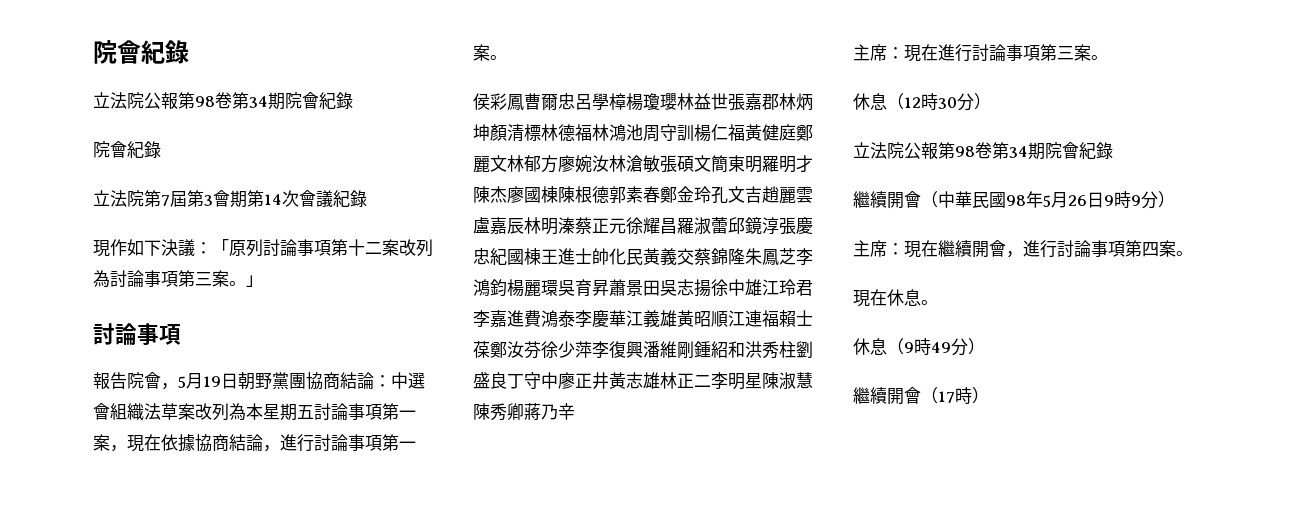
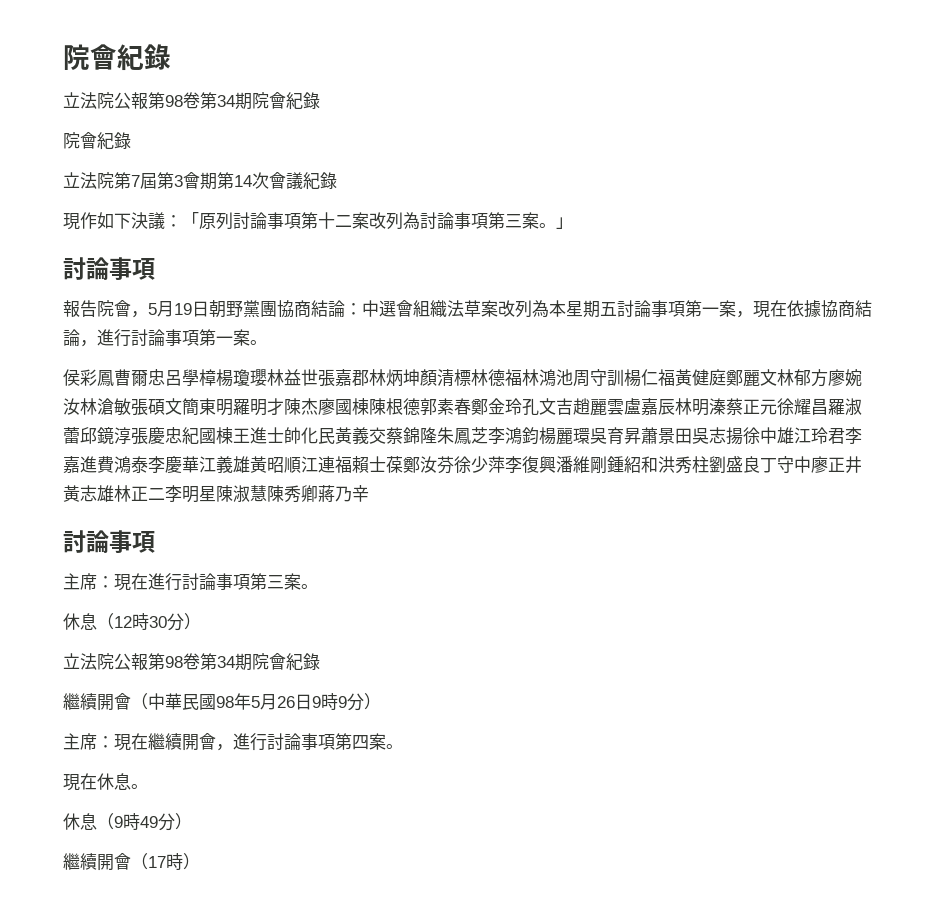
  侯彩鳳曹爾忠呂學樟楊瓊瓔林益世張嘉郡林炳坤顏清標林德福林鴻池周守訓楊仁福黃健庭鄭麗文林郁方廖婉汝林滄敏張碩文簡東明羅明才陳杰廖國棟陳根德郭素春鄭金玲孔文吉趙麗雲盧嘉辰林明溱蔡正元徐耀昌羅淑蕾邱鏡淳張慶忠紀國棟王進士帥化民黃義交蔡錦隆朱鳳芝李鴻鈞楊麗環吳育昇蕭景田吳志揚徐中雄江玲君李嘉進費鴻泰李慶華江義雄黃昭順江連福賴士葆鄭汝芬徐少萍李復興潘維剛鍾紹和洪秀柱劉盛良丁守中廖正井黃志雄林正二李明星陳淑慧陳秀卿蔣乃辛
+ 討論事項

